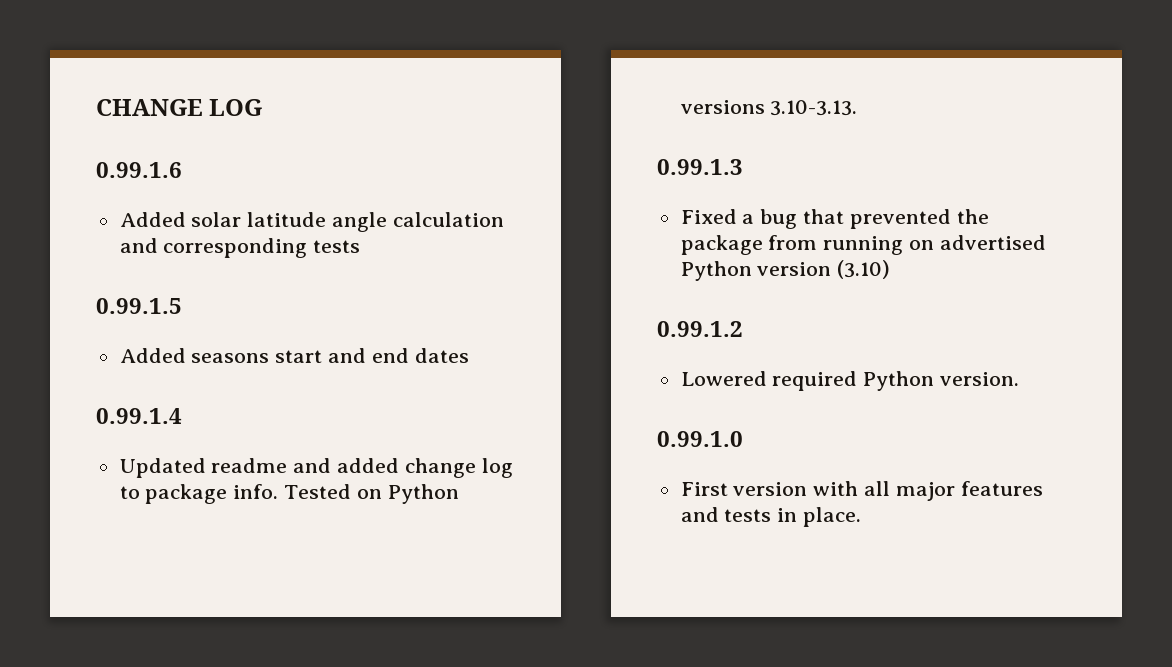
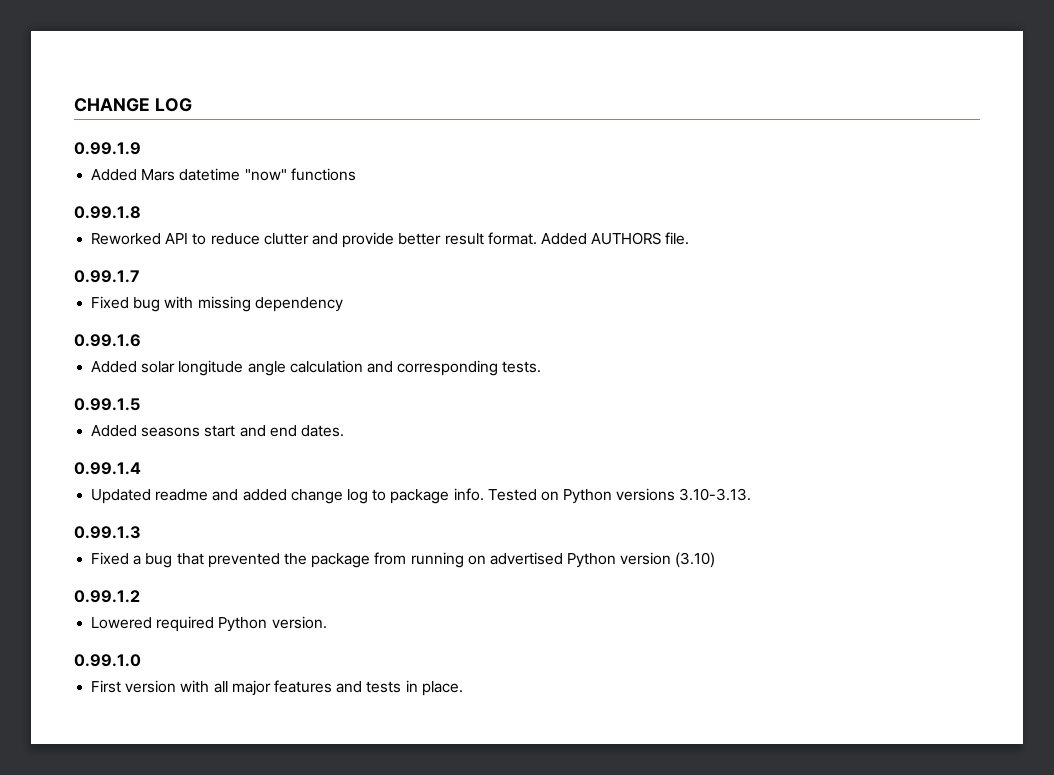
+ 0.99.1.9
+ Added Mars datetime "now" functions
+ 0.99.1.8
+ Reworked API to reduce clutter and provide better result format. Added AUTHORS file.
+ 0.99.1.7
+ Fixed bug with missing dependency
- Added solar latitude angle calculation and corresponding tests
+ Added solar longitude angle calculation and corresponding tests.
- Added seasons start and end dates
+ Added seasons start and end dates.

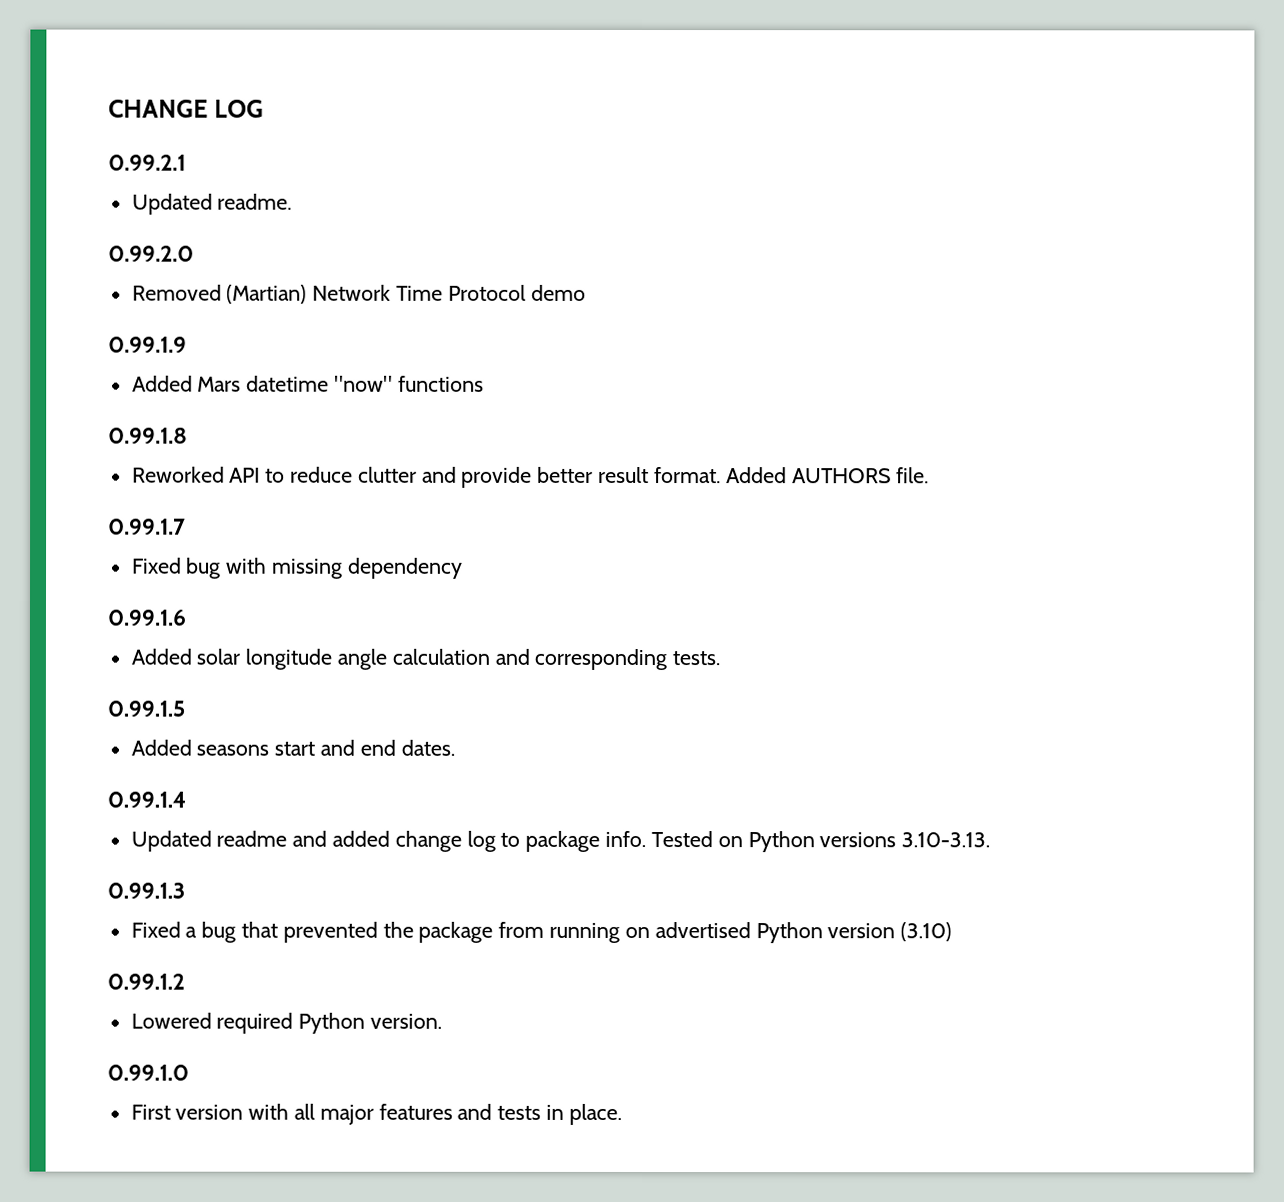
+ 0.99.2.1
+ Updated readme.
+ 0.99.2.0
+ Removed (Martian) Network Time Protocol demo

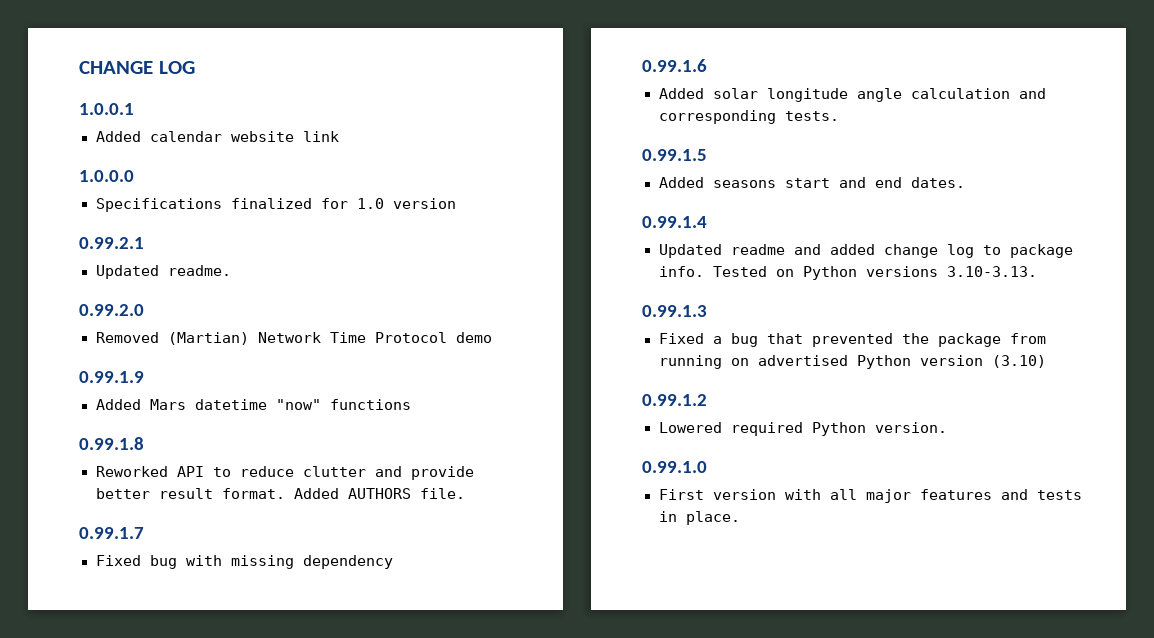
+ 1.0.0.1
+ Added calendar website link
+ 1.0.0.0
+ Specifications finalized for 1.0 version

